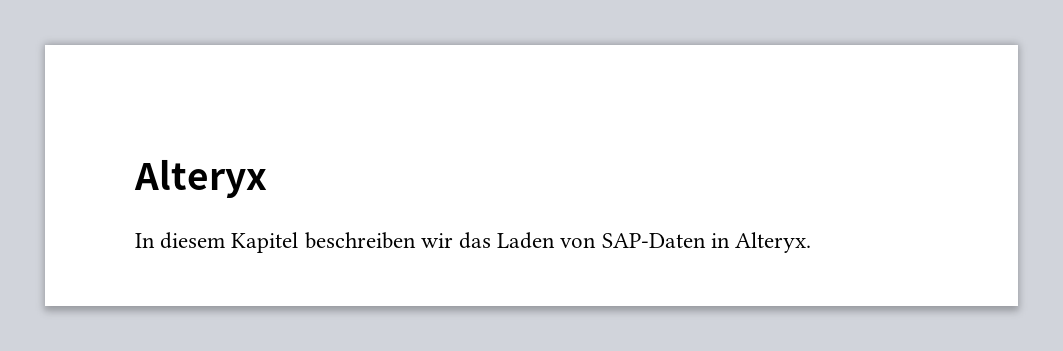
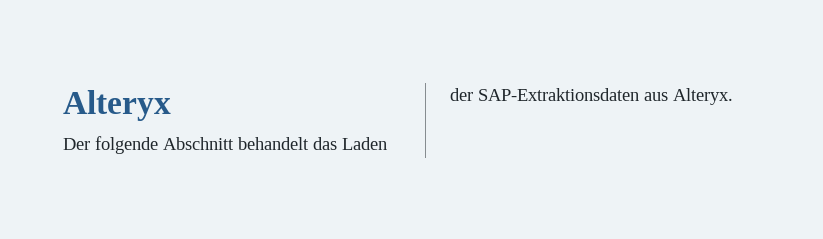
- In diesem Kapitel beschreiben wir das Laden von SAP-Daten in Alteryx.
+ Der folgende Abschnitt behandelt das Laden der SAP-Extraktionsdaten aus Alteryx.

